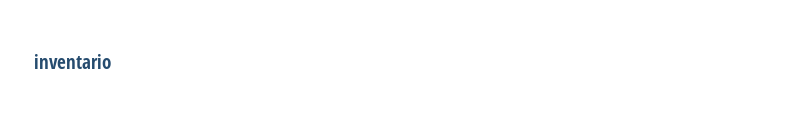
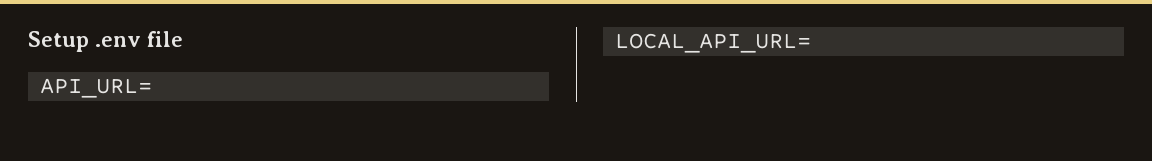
- inventario
+ Setup .env file
+ API_URL=
+ LOCAL_API_URL=

